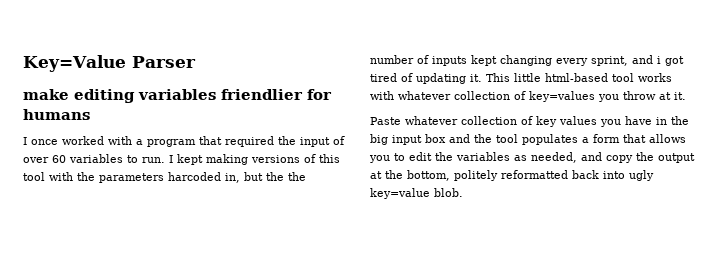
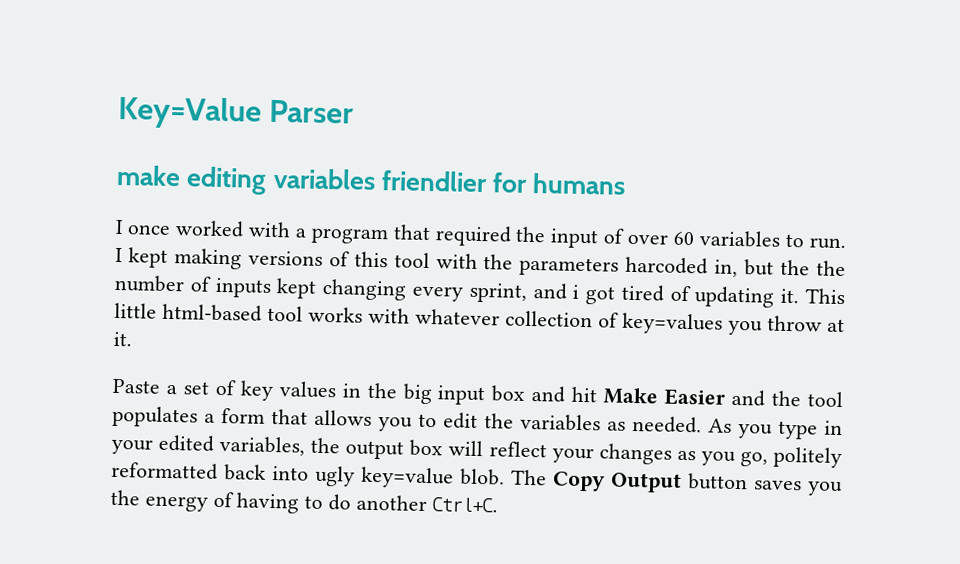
- Paste whatever collection of key values you have in the big input box and the tool populates a form that allows you to edit the variables as needed, and copy the output at the bottom, politely reformatted back into ugly key=value blob.
+ Paste a set of key values in the big input box and hit Make Easier and the tool populates a form that allows you to edit the variables as needed. As you type in your edited variables, the output box will reflect your changes as you go, politely reformatted back into ugly key=value blob.
+ The Copy Output button saves you the energy of having to do another Ctrl+C.

